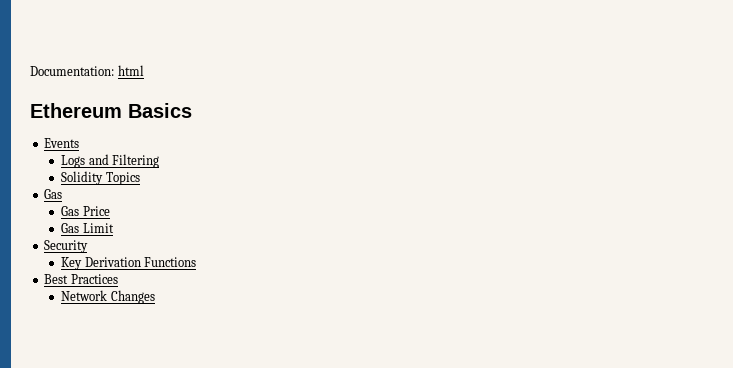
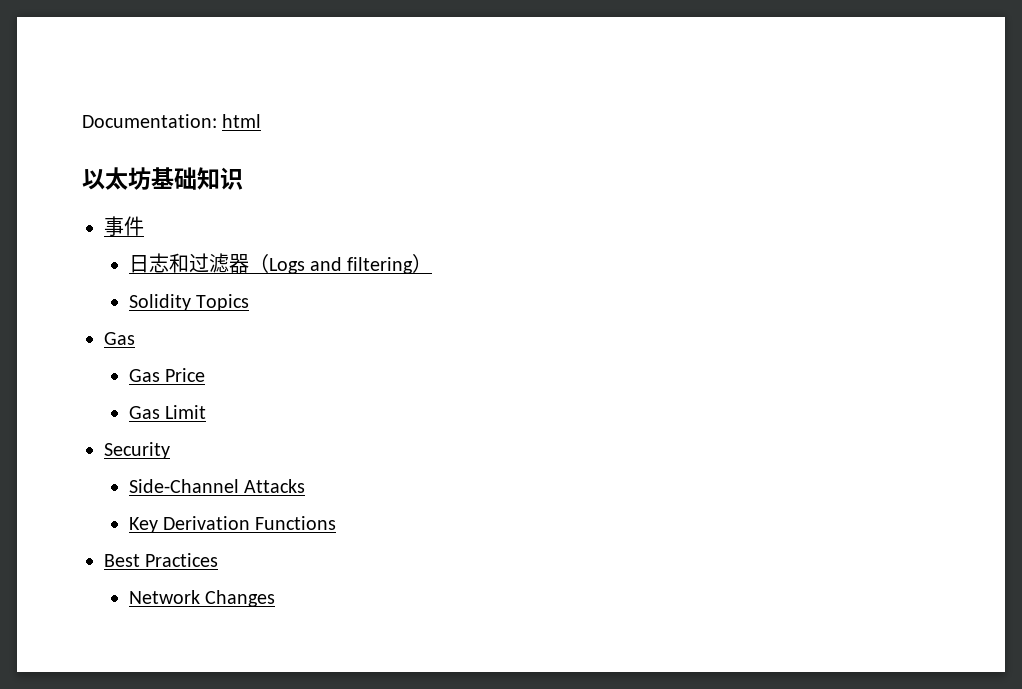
- Ethereum Basics
- Events
- Logs and Filtering
+ 以太坊基础知识
+ 事件
+ 日志和过滤器（Logs and filtering）
+ Side-Channel Attacks

